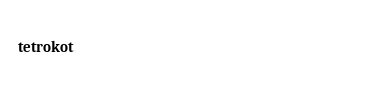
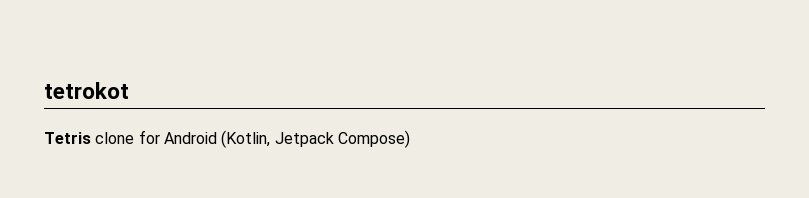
+ Tetris clone for Android (Kotlin, Jetpack Compose)

